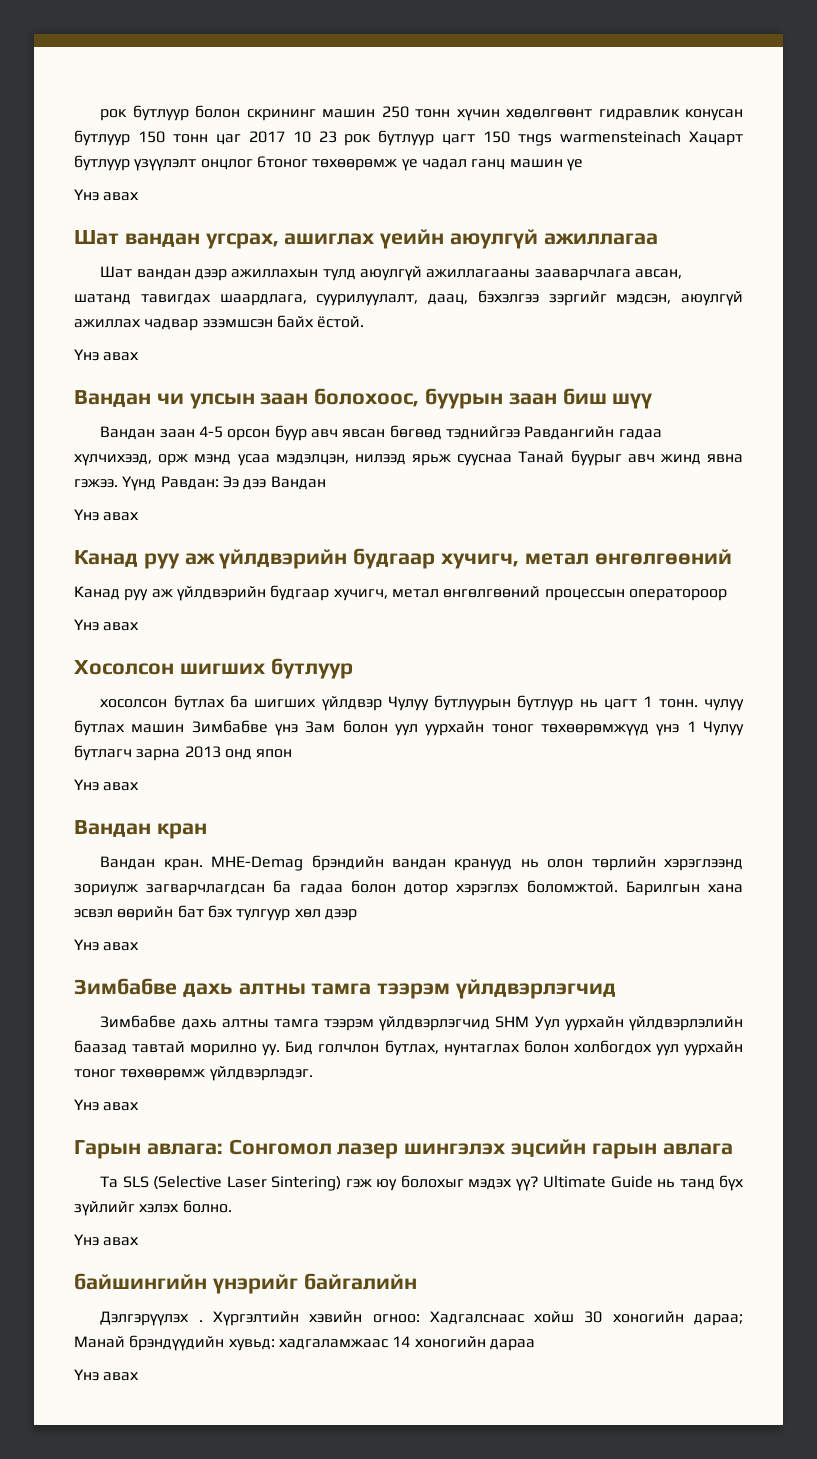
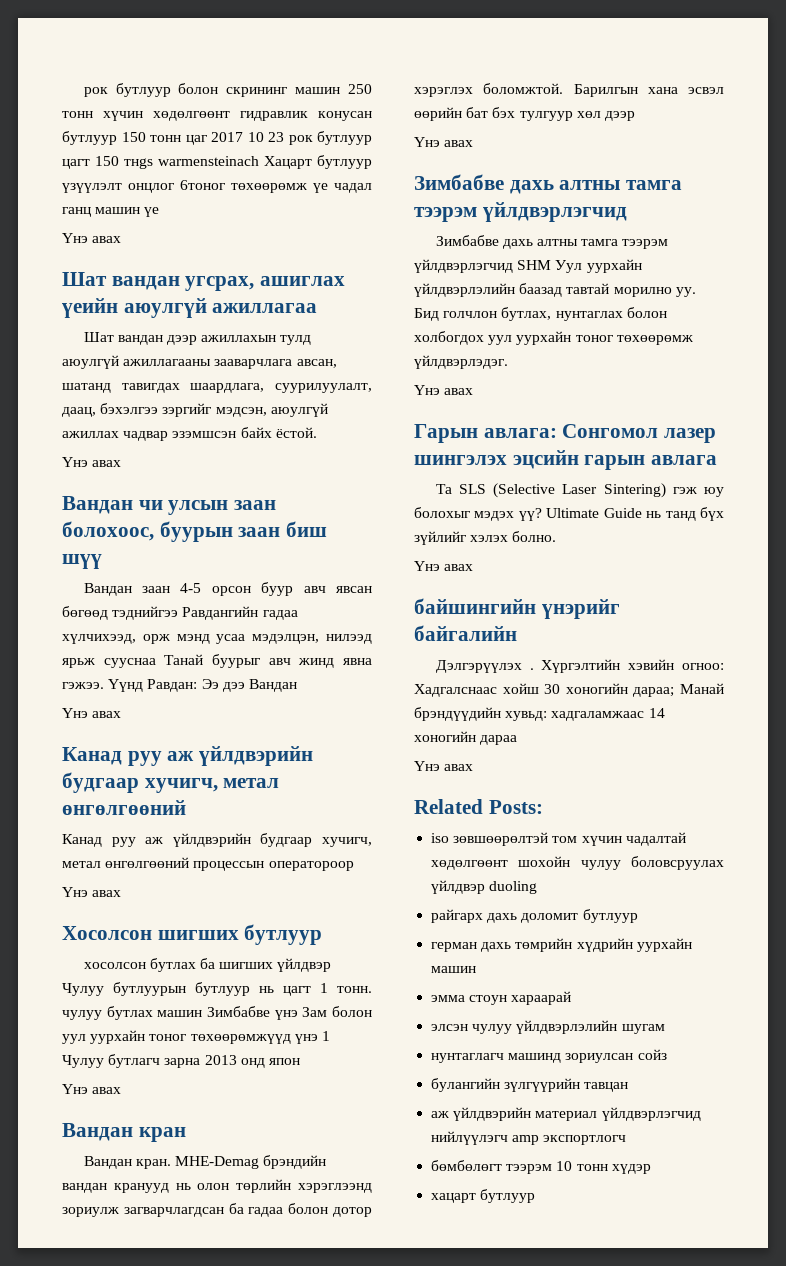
+ Related Posts:
+ iso зөвшөөрөлтэй том хүчин чадалтай хөдөлгөөнт шохойн чулуу боловсруулах үйлдвэр duoling
+ райгарх дахь доломит бутлуур
+ герман дахь төмрийн хүдрийн уурхайн машин
+ эмма стоун хараарай
+ элсэн чулуу үйлдвэрлэлийн шугам
+ нунтаглагч машинд зориулсан сойз
+ булангийн зүлгүүрийн тавцан
+ аж үйлдвэрийн материал үйлдвэрлэгчид нийлүүлэгч amp экспортлогч
+ бөмбөлөгт тээрэм 10 тонн хүдэр
+ хацарт бутлуур

